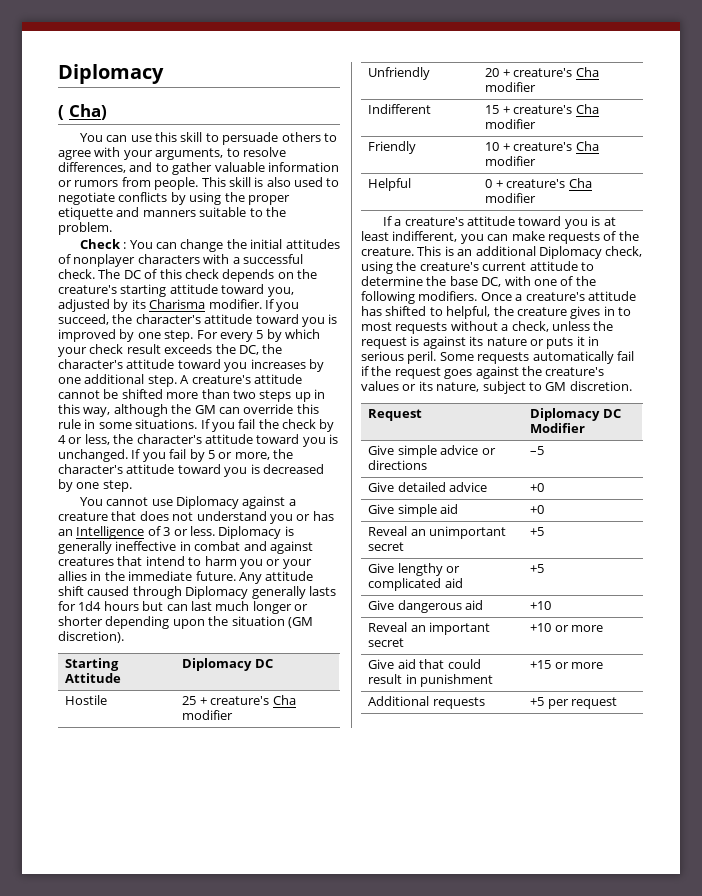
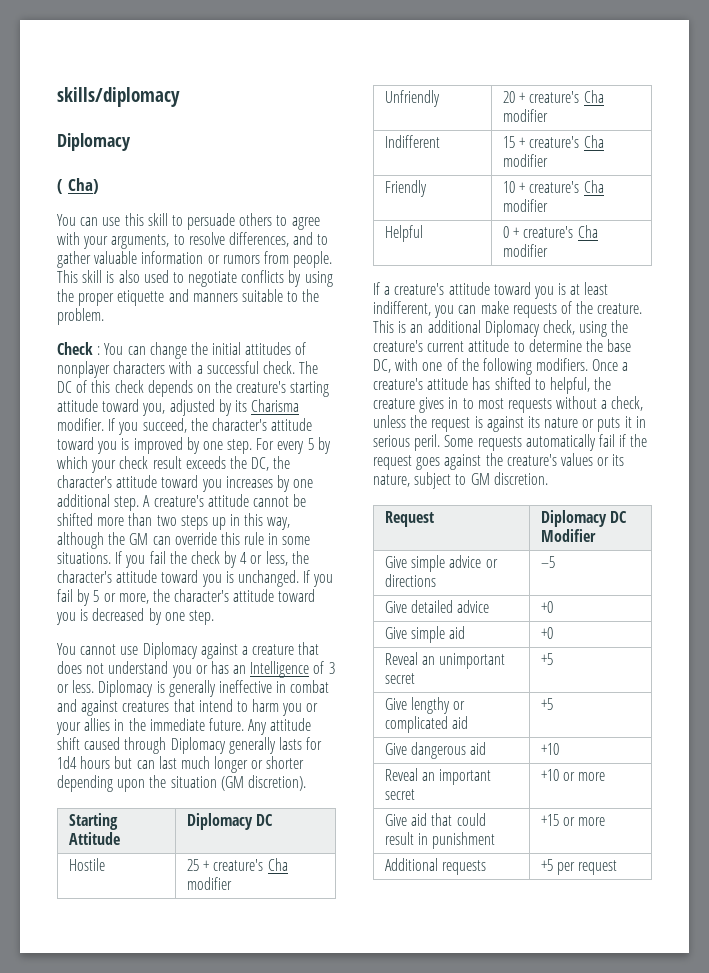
+ skills/diplomacy

